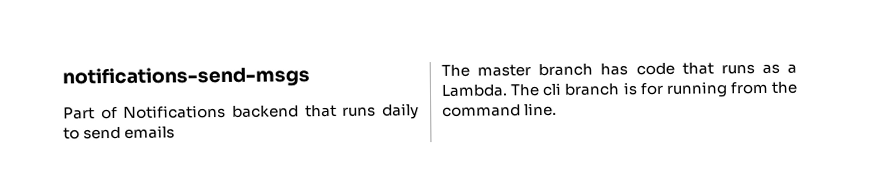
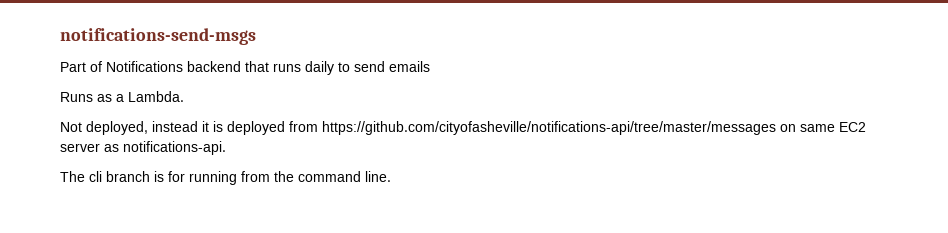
- The master branch has code that runs as a Lambda. The cli branch is for running from the command line.
+ Runs as a Lambda.
+ Not deployed, instead it is deployed from https://github.com/cityofasheville/notifications-api/tree/master/messages on same EC2 server as notifications-api.
+ The cli branch is for running from the command line.

